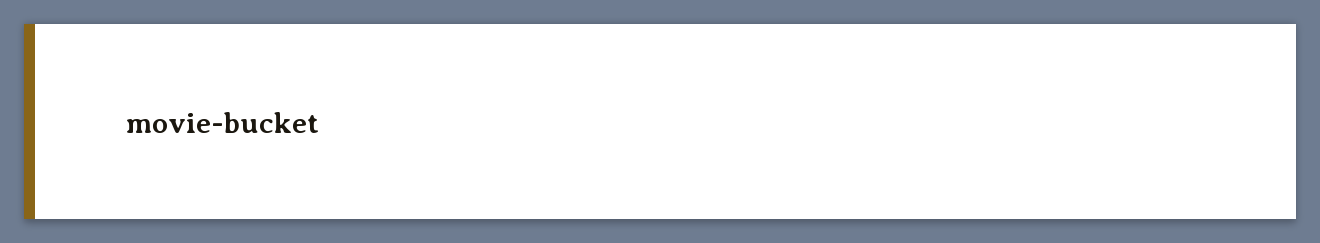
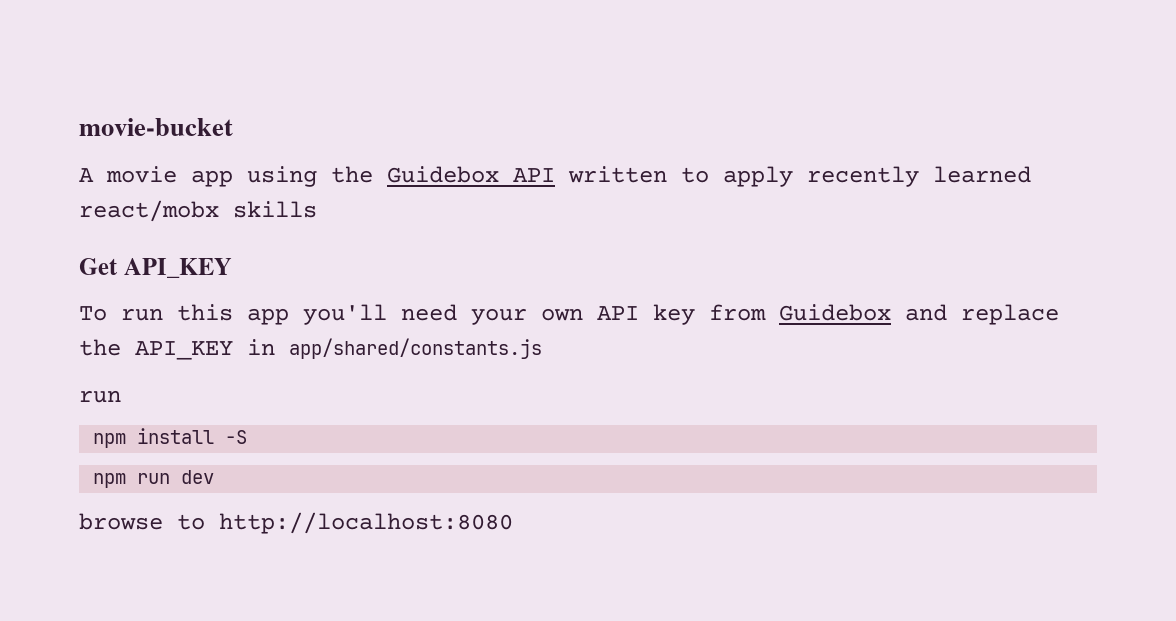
+ A movie app using the Guidebox API written to apply recently learned react/mobx skills
+ Get API_KEY
+ To run this app you'll need your own API key from Guidebox and replace the API_KEY in app/shared/constants.js
+ run
+ npm install -S
+ npm run dev
+ browse to http://localhost:8080

